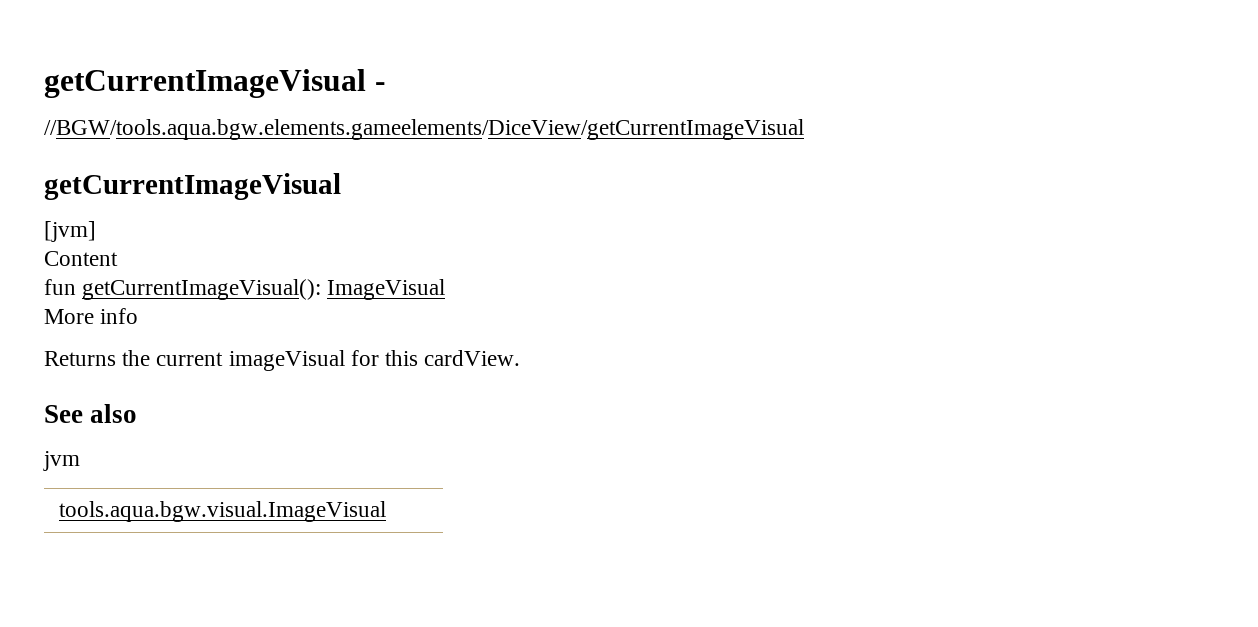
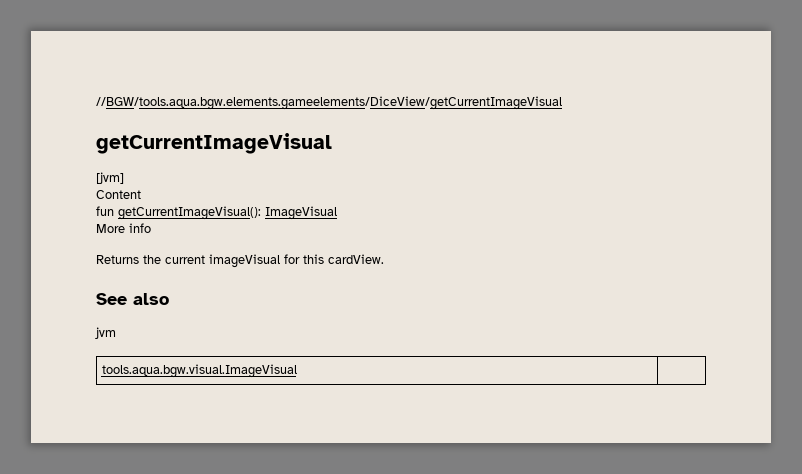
- getCurrentImageVisual -

